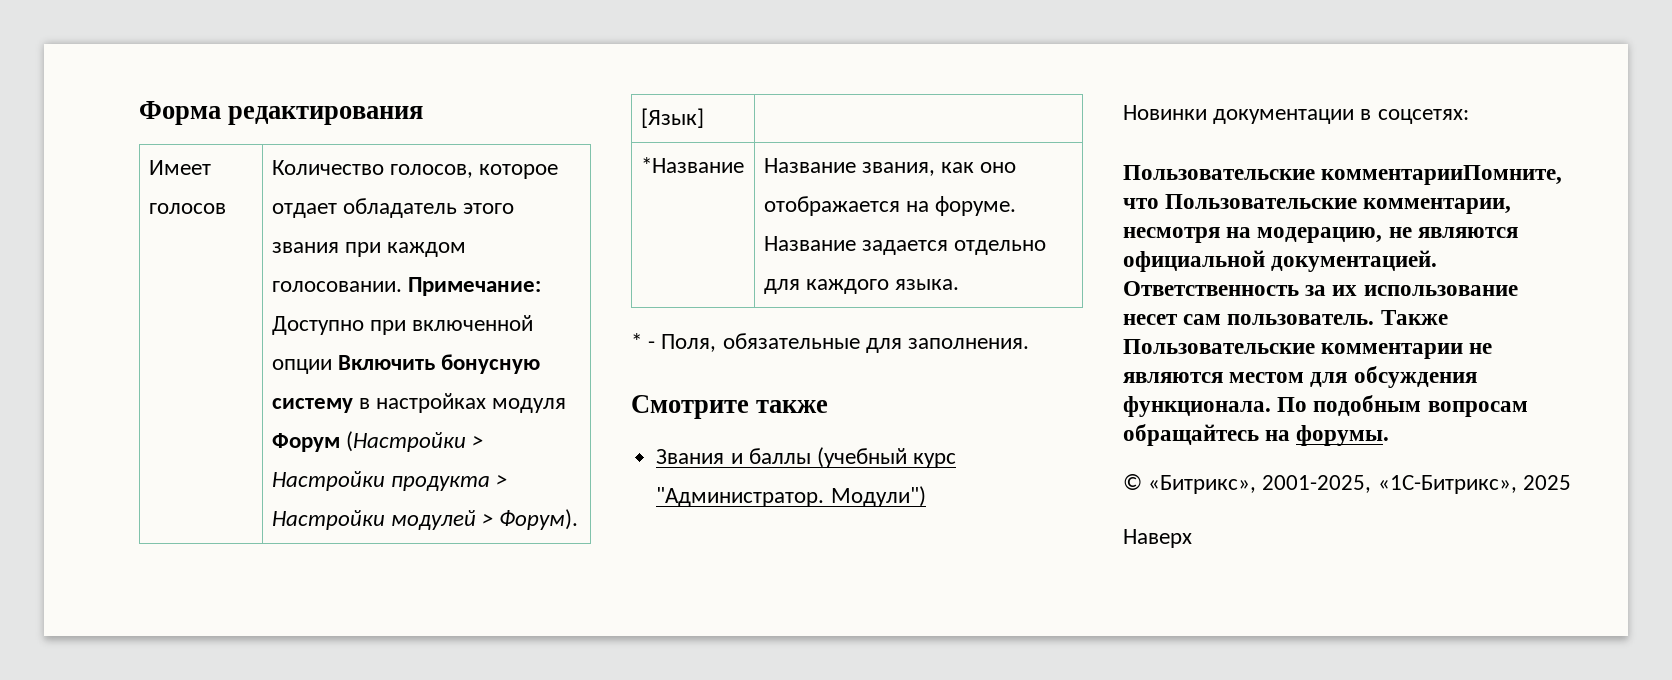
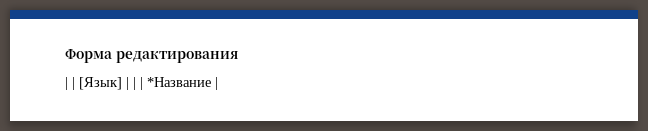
- Имеет голосов | Количество голосов, которое отдает обладатель этого звания при каждом голосовании. Примечание: Доступно при включенной опции Включить бонусную систему в настройках модуля Форум (Настройки > Настройки продукта > Настройки модулей > Форум).
- [Язык] |
- *Название | Название звания, как оно отображается на форуме. Название задается отдельно для каждого языка.
- * - Поля, обязательные для заполнения.
- Смотрите также
- Звания и баллы (учебный курс "Администратор. Модули")
- Новинки документации в соцсетях:
- Пользовательские комментарииПомните, что Пользовательские комментарии, несмотря на модерацию, не являются официальной документацией. Ответственность за их использование несет сам пользователь. Также Пользовательские комментарии не являются местом для обсуждения функционала. По подобным вопросам обращайтесь на форумы.
- © «Битрикс», 2001-2025, «1С-Битрикс», 2025
- Наверх
+ | | [Язык] | | | *Название |

